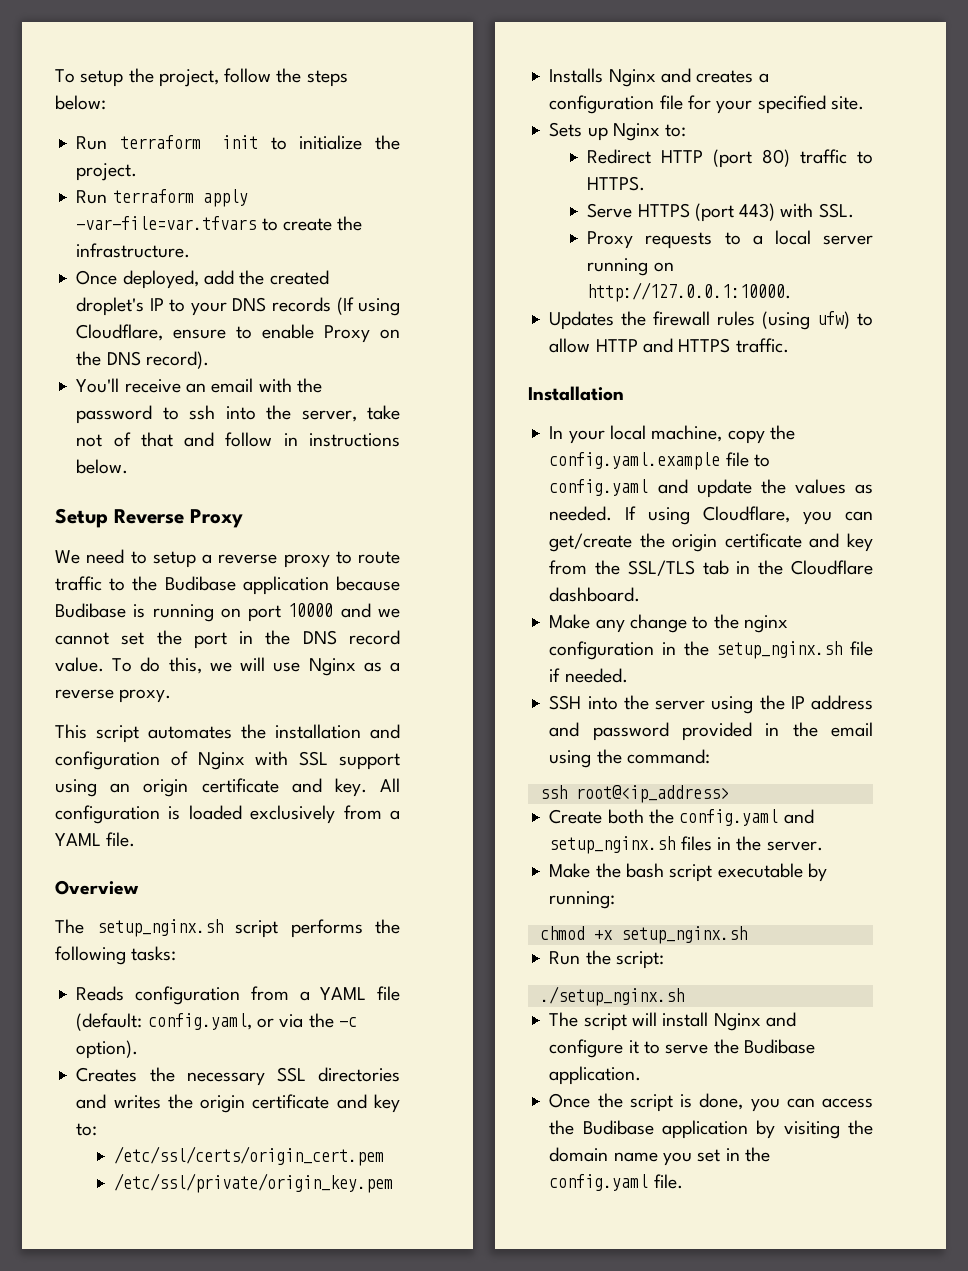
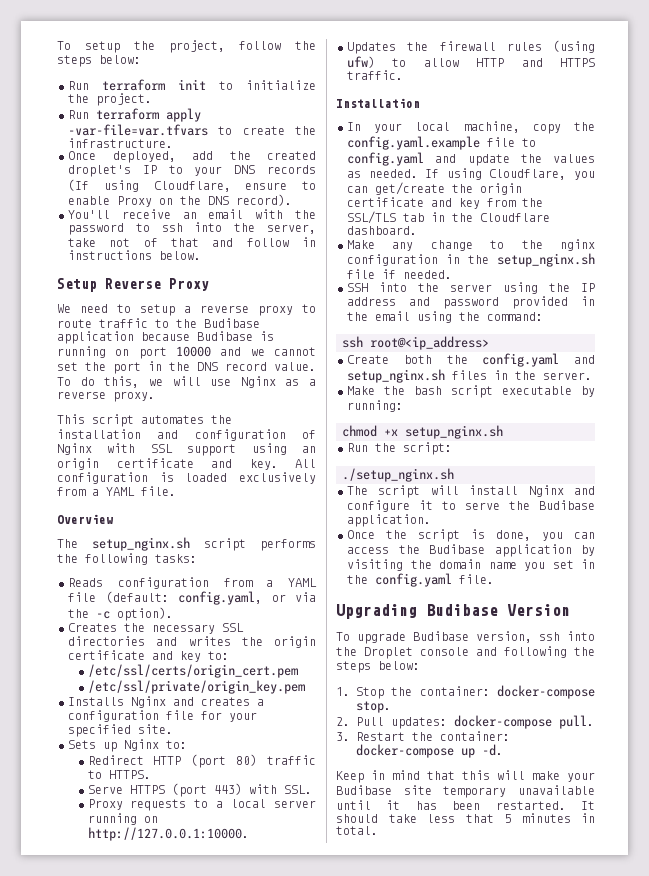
+ Upgrading Budibase Version
+ To upgrade Budibase version, ssh into the Droplet console and following the steps below:
+ 1. Stop the container: docker-compose stop.
+ 2. Pull updates: docker-compose pull.
+ 3. Restart the container: docker-compose up -d.
+ Keep in mind that this will make your Budibase site temporary unavailable until it has been restarted. It should take less that 5 minutes in total.

